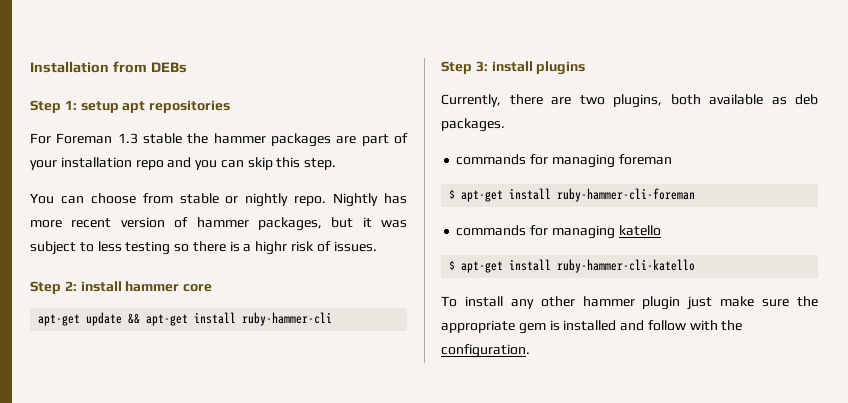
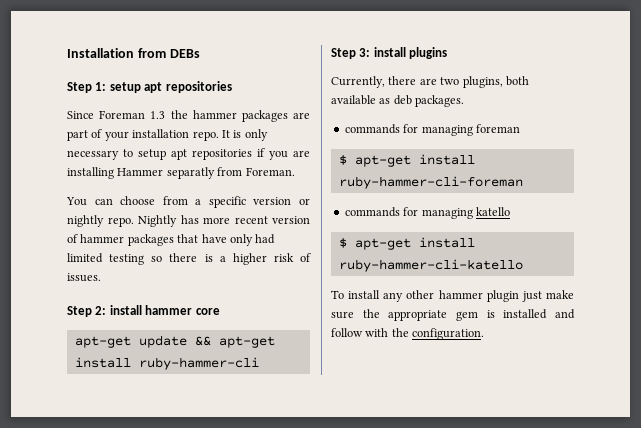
- For Foreman 1.3 stable the hammer packages are part of your installation repo and you can skip this step.
+ Since Foreman 1.3 the hammer packages are part of your installation repo. It is only necessary to setup apt repositories if you are installing Hammer separatly from Foreman.
- You can choose from stable or nightly repo.
+ You can choose from a specific version or nightly repo.
- Nightly has more recent version of hammer packages, but it was subject to less testing so there is a highr risk of issues.
+ Nightly has more recent version of hammer packages that have only had limited testing so there is a higher risk of issues.

